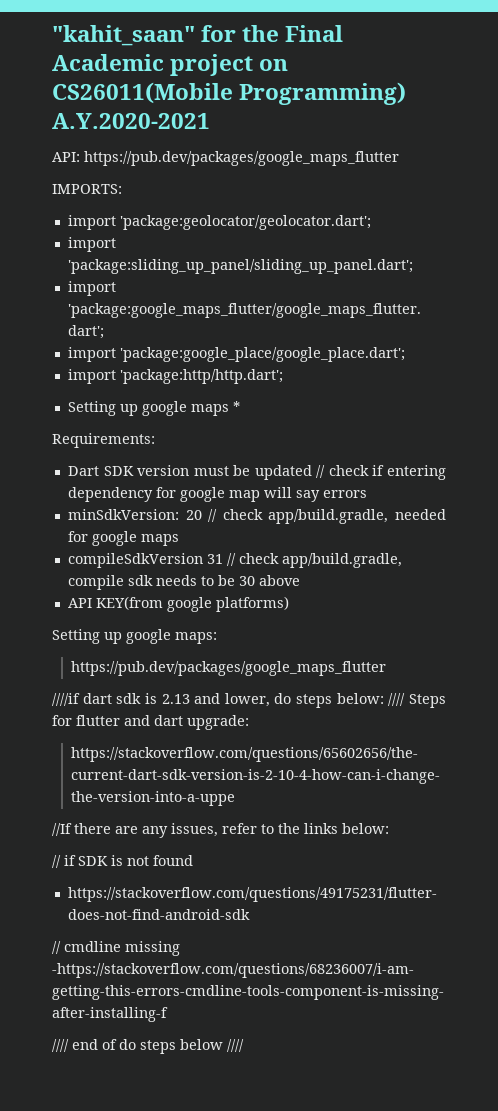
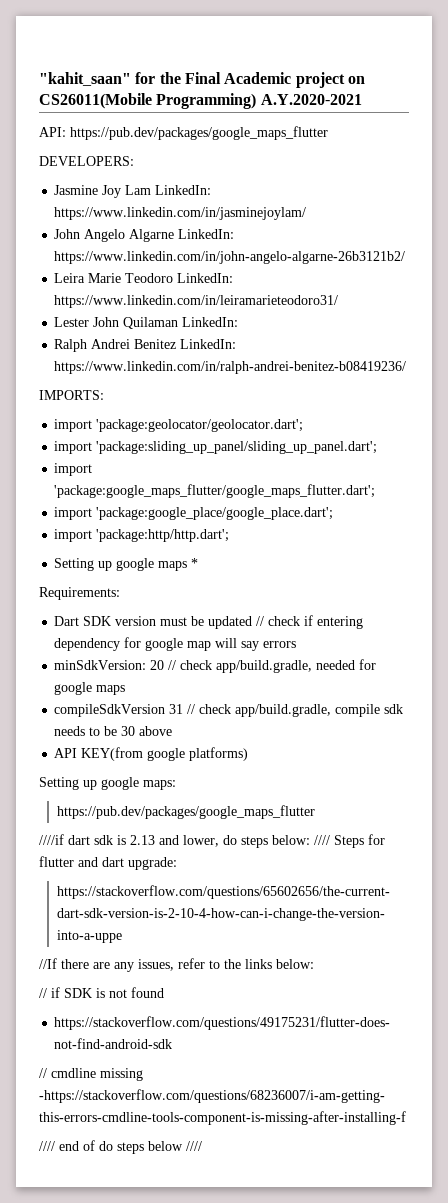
+ DEVELOPERS:
+ Jasmine Joy Lam LinkedIn: https://www.linkedin.com/in/jasminejoylam/
+ John Angelo Algarne LinkedIn: https://www.linkedin.com/in/john-angelo-algarne-26b3121b2/
+ Leira Marie Teodoro LinkedIn: https://www.linkedin.com/in/leiramarieteodoro31/
+ Lester John Quilaman LinkedIn:
+ Ralph Andrei Benitez LinkedIn: https://www.linkedin.com/in/ralph-andrei-benitez-b08419236/

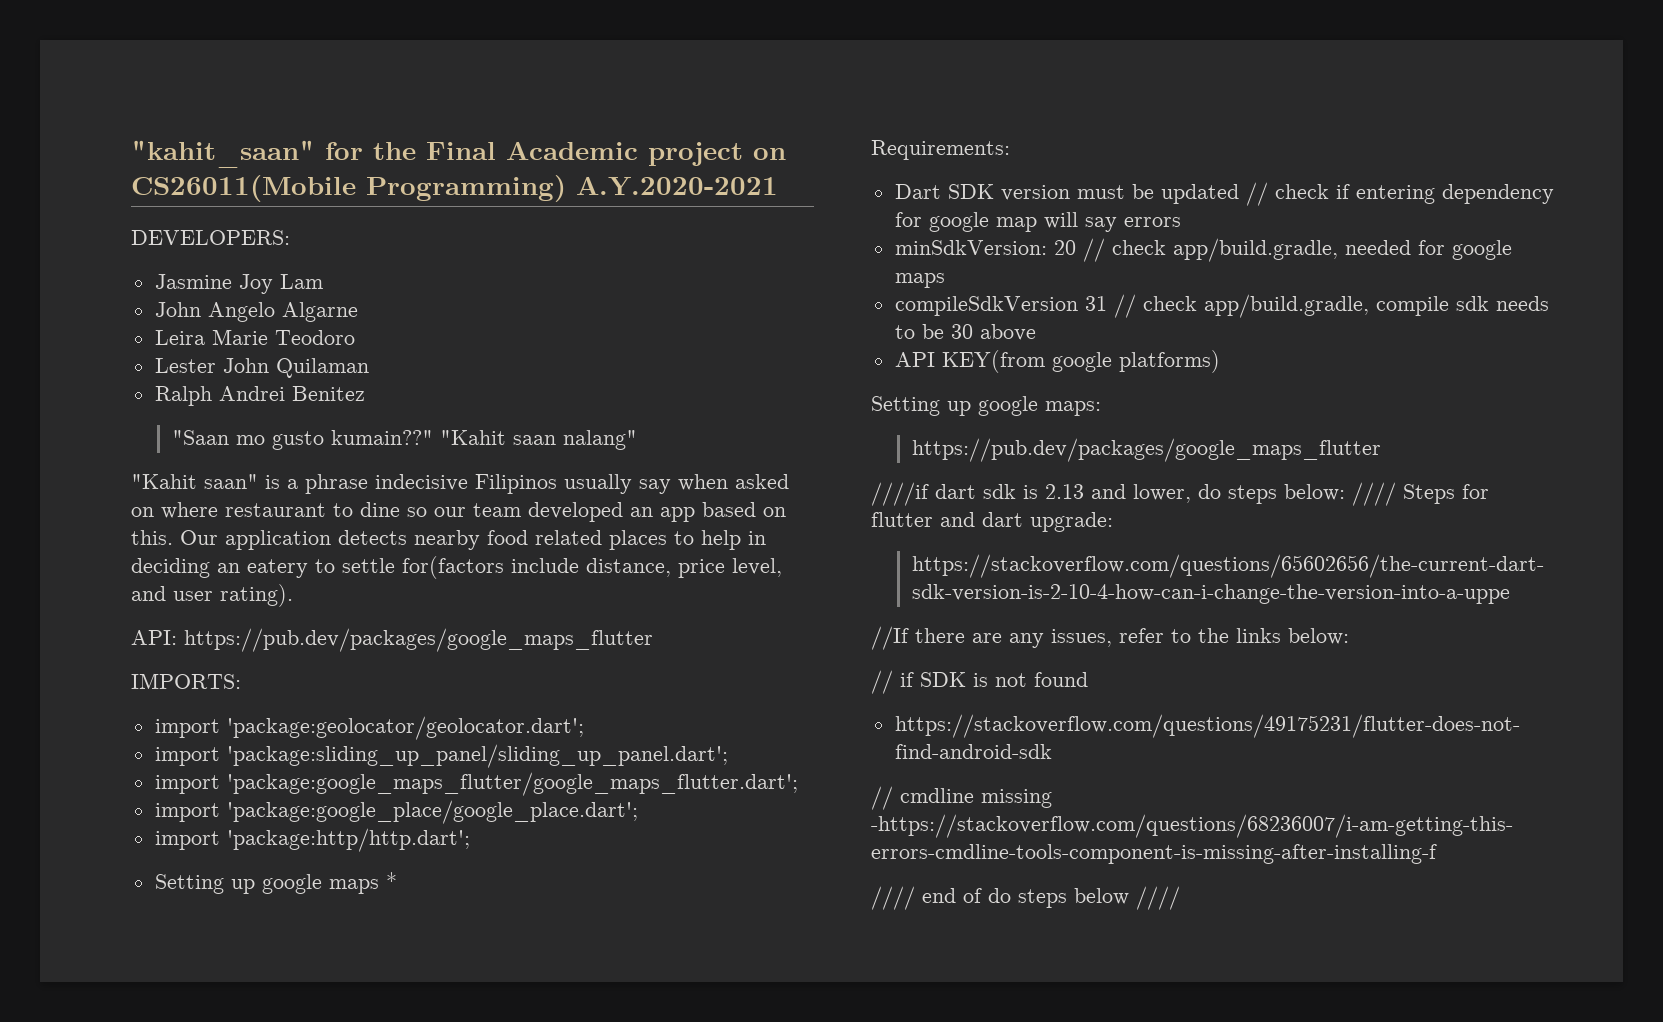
- API: https://pub.dev/packages/google_maps_flutter
- Jasmine Joy Lam LinkedIn: https://www.linkedin.com/in/jasminejoylam/
+ Jasmine Joy Lam
- John Angelo Algarne LinkedIn: https://www.linkedin.com/in/john-angelo-algarne-26b3121b2/
+ John Angelo Algarne
- Leira Marie Teodoro LinkedIn: https://www.linkedin.com/in/leiramarieteodoro31/
+ Leira Marie Teodoro
- Lester John Quilaman LinkedIn:
+ Lester John Quilaman
- Ralph Andrei Benitez LinkedIn: https://www.linkedin.com/in/ralph-andrei-benitez-b08419236/
+ Ralph Andrei Benitez
+ "Saan mo gusto kumain??" "Kahit saan nalang"
+ "Kahit saan" is a phrase indecisive Filipinos usually say when asked on where restaurant to dine so our team developed an app based on this. Our application detects nearby food related places to help in deciding an eatery to settle for(factors include distance, price level, and user rating).
+ API: https://pub.dev/packages/google_maps_flutter

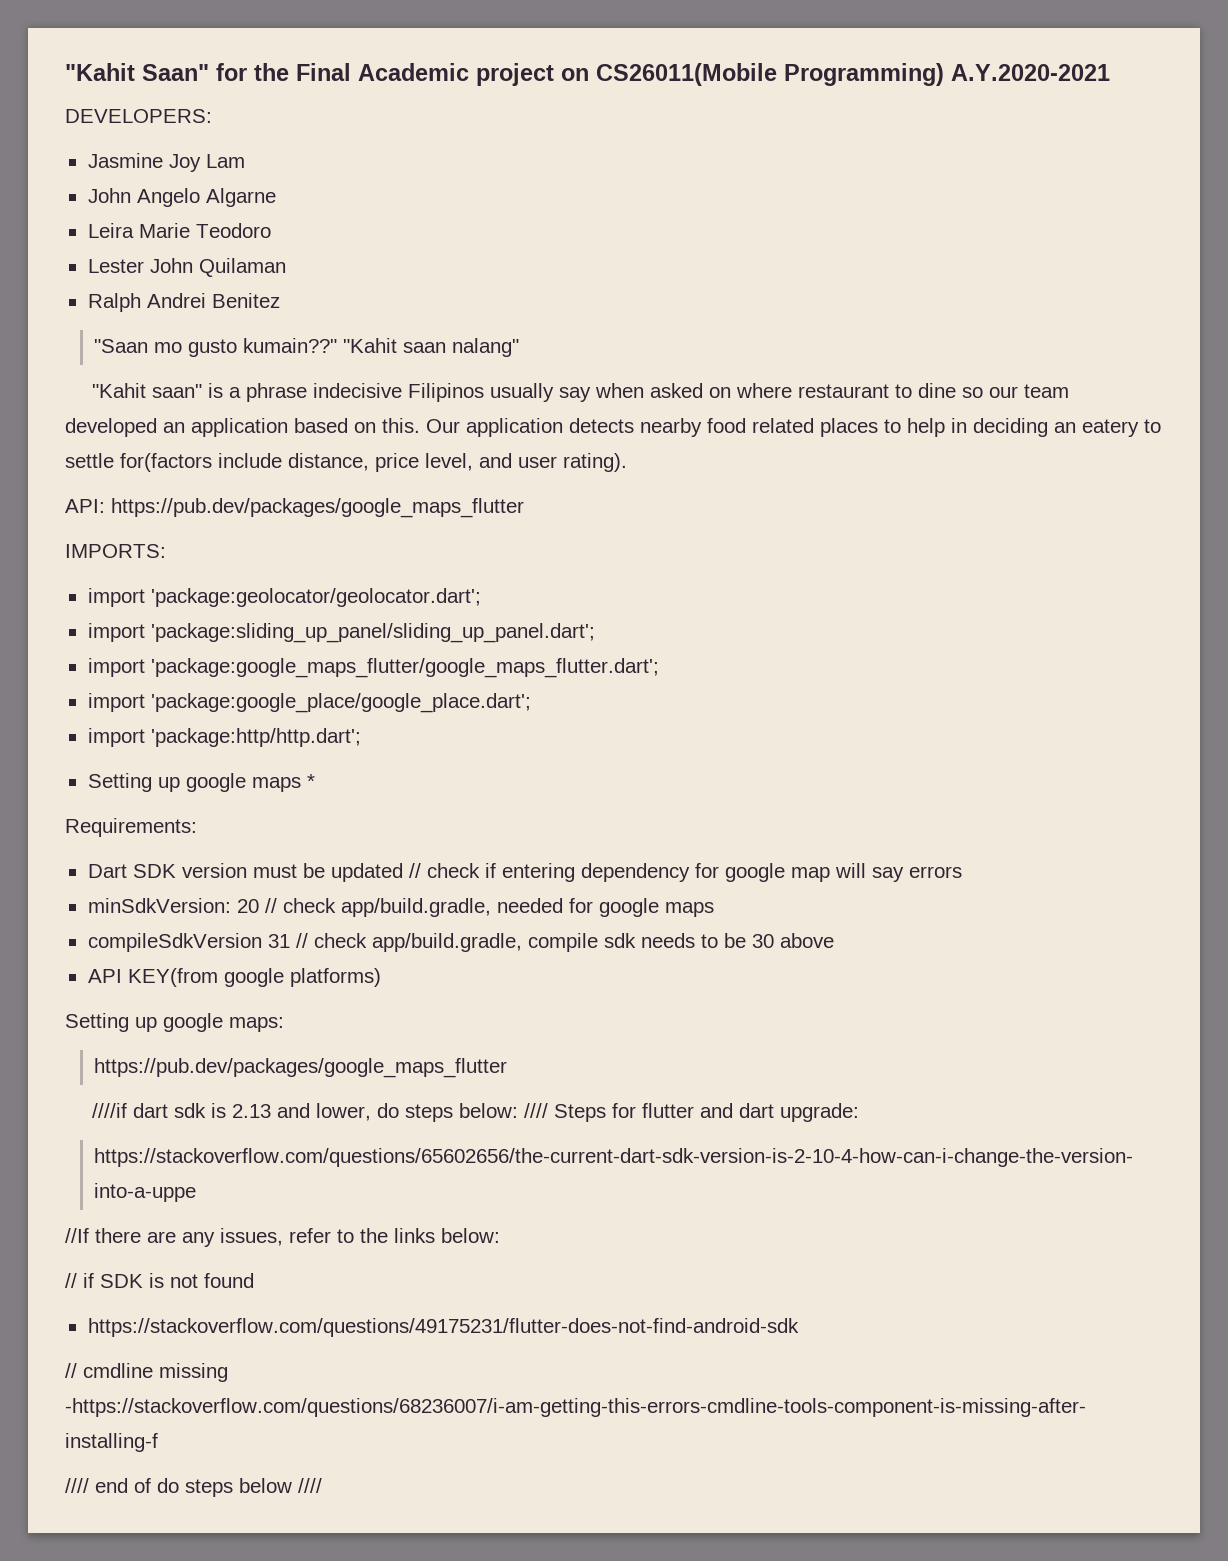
- "kahit_saan" for the Final Academic project on CS26011(Mobile Programming) A.Y.2020-2021
+ "Kahit Saan" for the Final Academic project on CS26011(Mobile Programming) A.Y.2020-2021
- "Kahit saan" is a phrase indecisive Filipinos usually say when asked on where restaurant to dine so our team developed an app based on this.
+ "Kahit saan" is a phrase indecisive Filipinos usually say when asked on where restaurant to dine so our team developed an application based on this.

